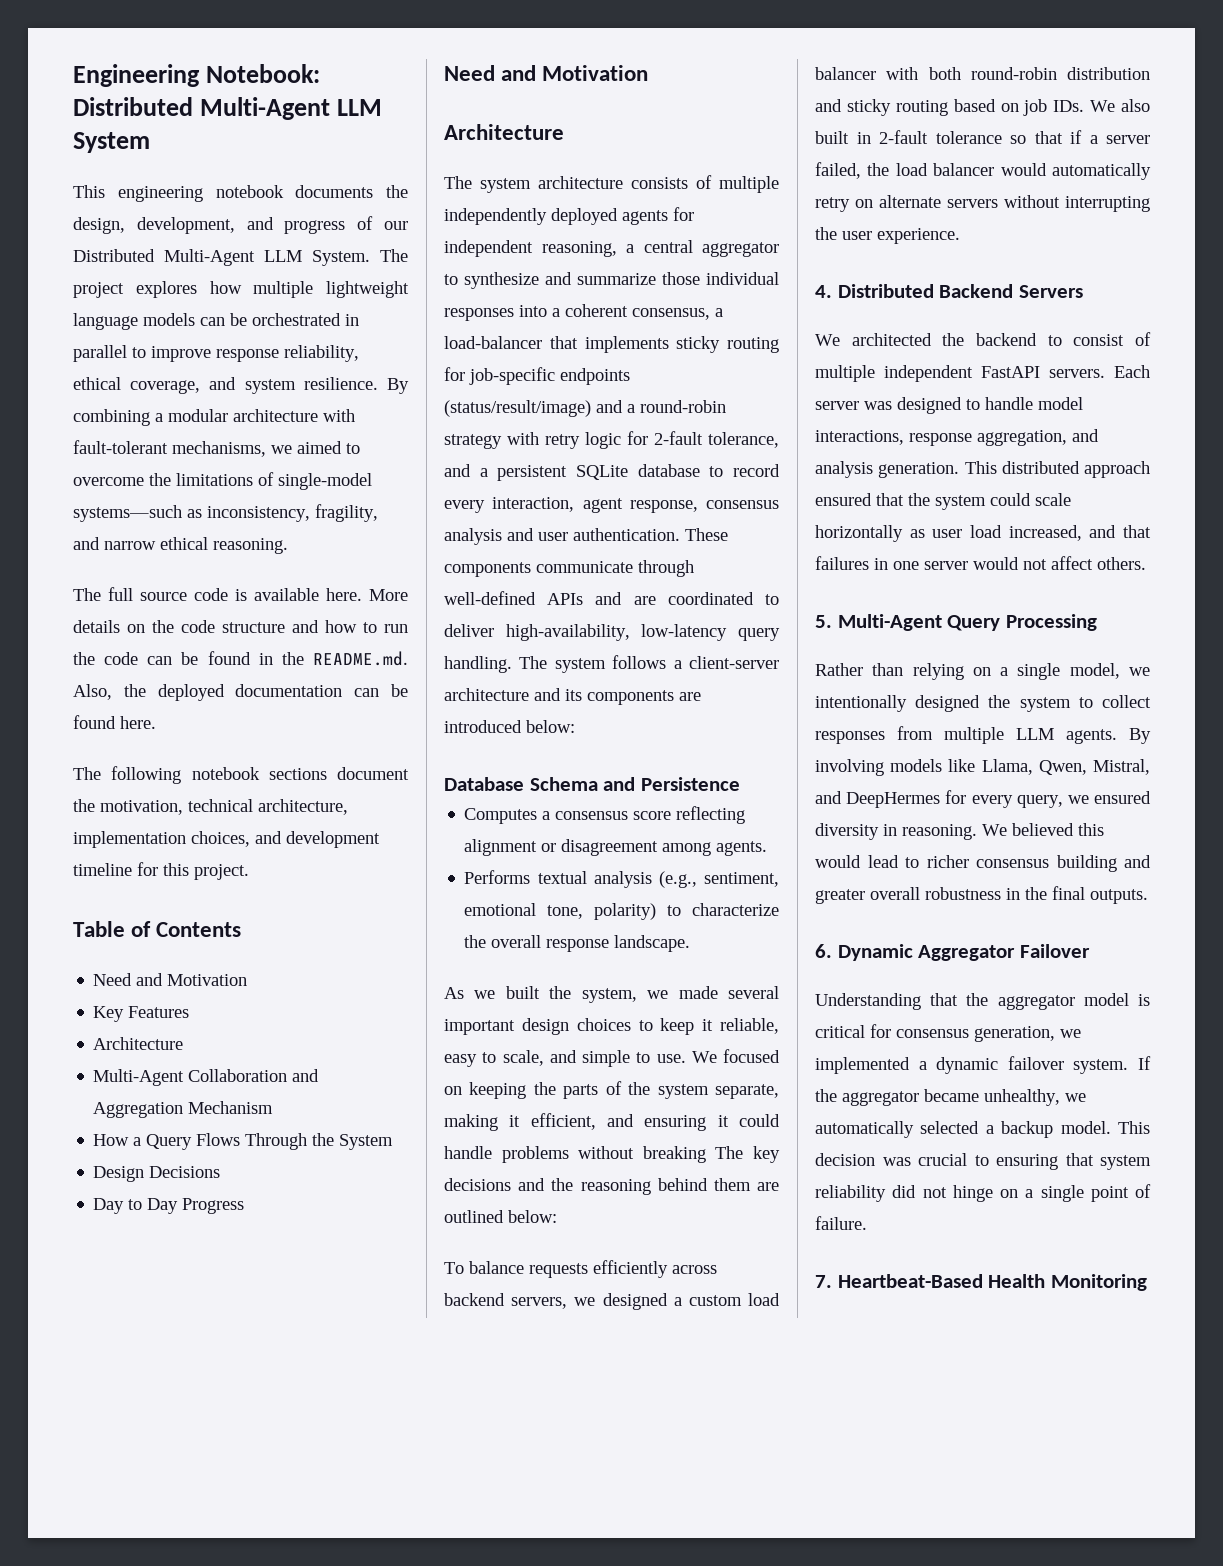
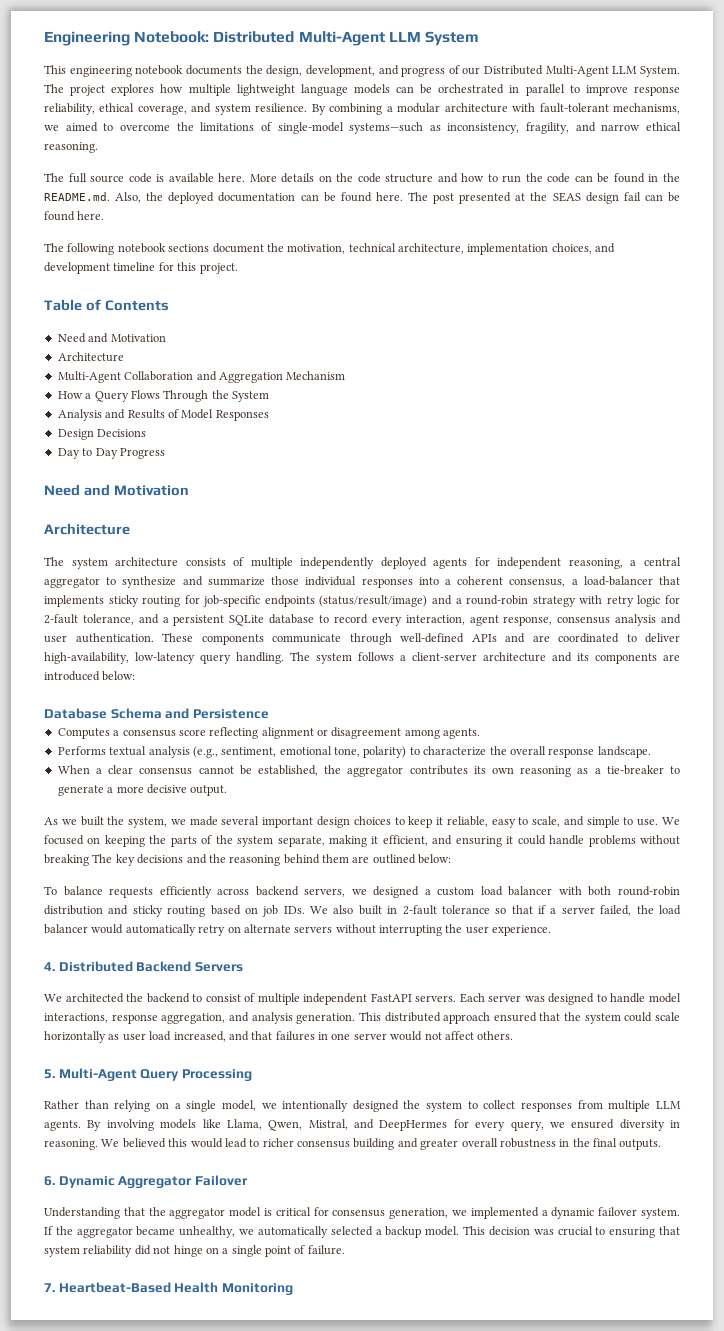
+ The post presented at the SEAS design fail can be found here.
- Key Features
+ Analysis and Results of Model Responses
+ When a clear consensus cannot be established, the aggregator contributes its own reasoning as a tie-breaker to generate a more decisive output.

